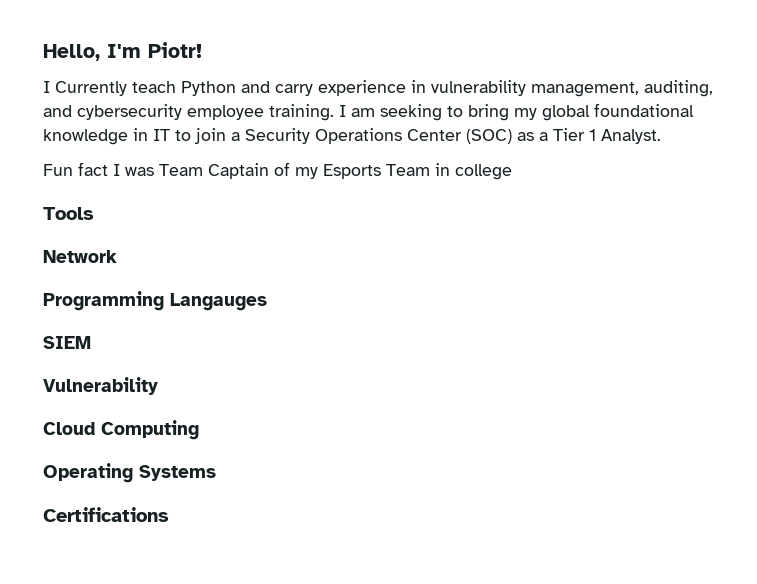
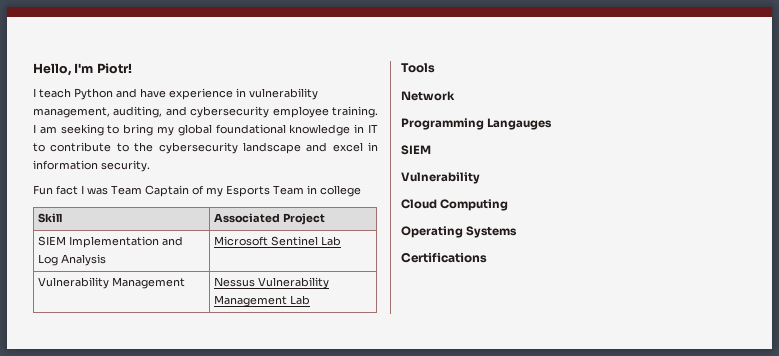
- I Currently teach Python and carry experience in vulnerability management, auditing, and cybersecurity employee training.
+ I teach Python and have experience in vulnerability management, auditing, and cybersecurity employee training.
- I am seeking to bring my global foundational knowledge in IT to join a Security Operations Center (SOC) as a Tier 1 Analyst.
+ I am seeking to bring my global foundational knowledge in IT to contribute to the cybersecurity landscape and excel in information security.
+ Skill | Associated Project
+ SIEM Implementation and Log Analysis | Microsoft Sentinel Lab
+ Vulnerability Management | Nessus Vulnerability Management Lab

